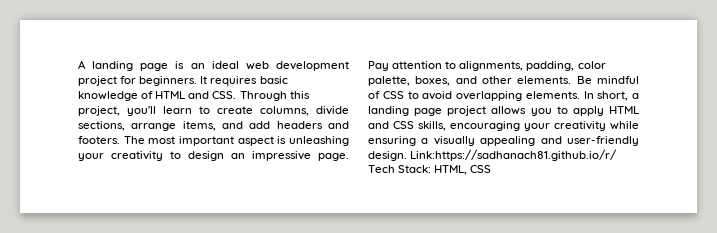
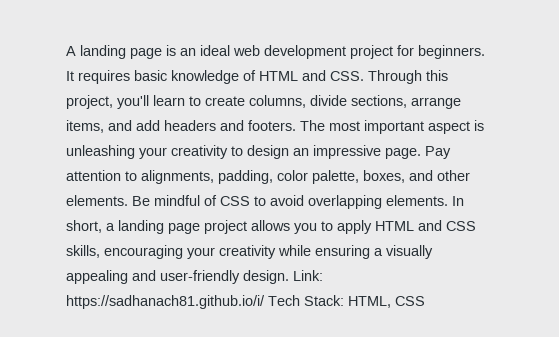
- Link:https://sadhanach81.github.io/r/ Tech Stack: HTML, CSS
+ Link: https://sadhanach81.github.io/i/ Tech Stack: HTML, CSS

